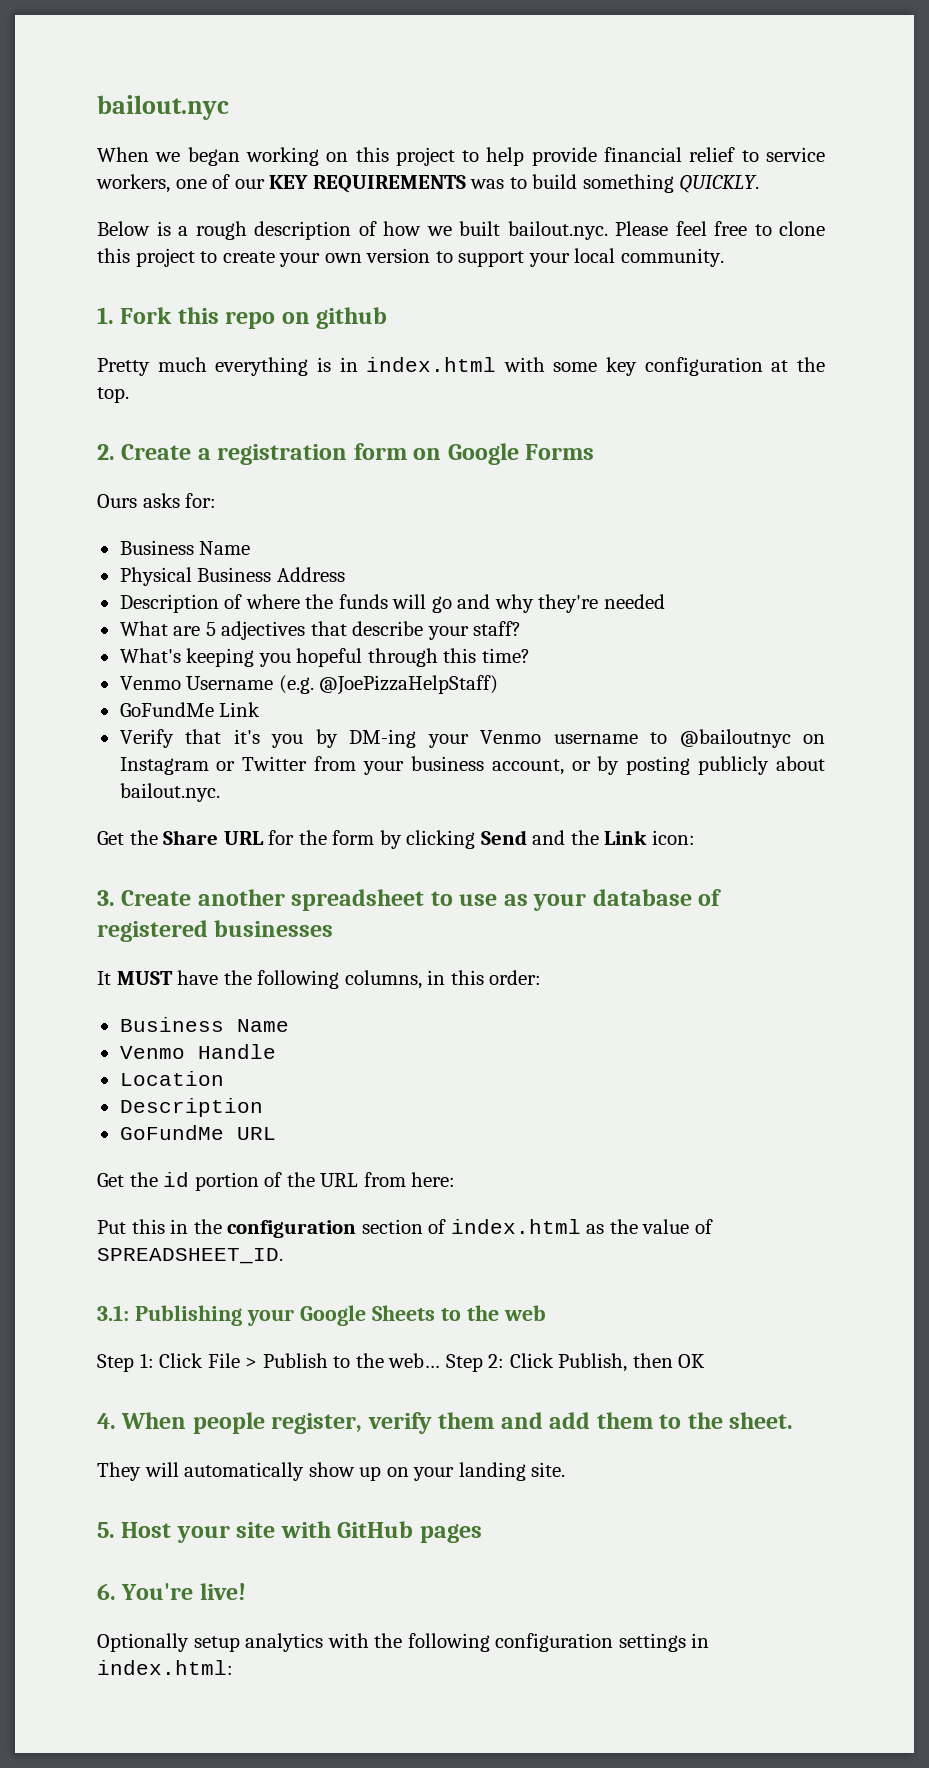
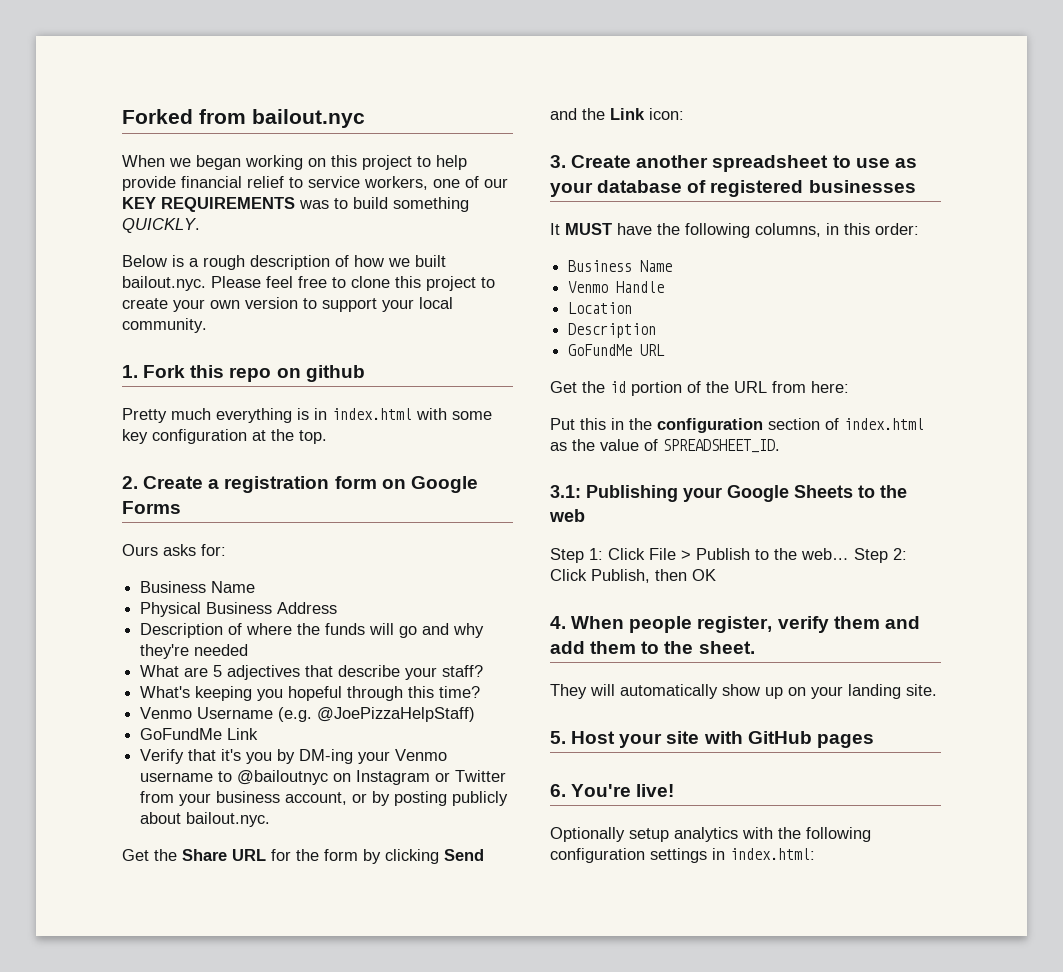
- bailout.nyc
+ Forked from bailout.nyc

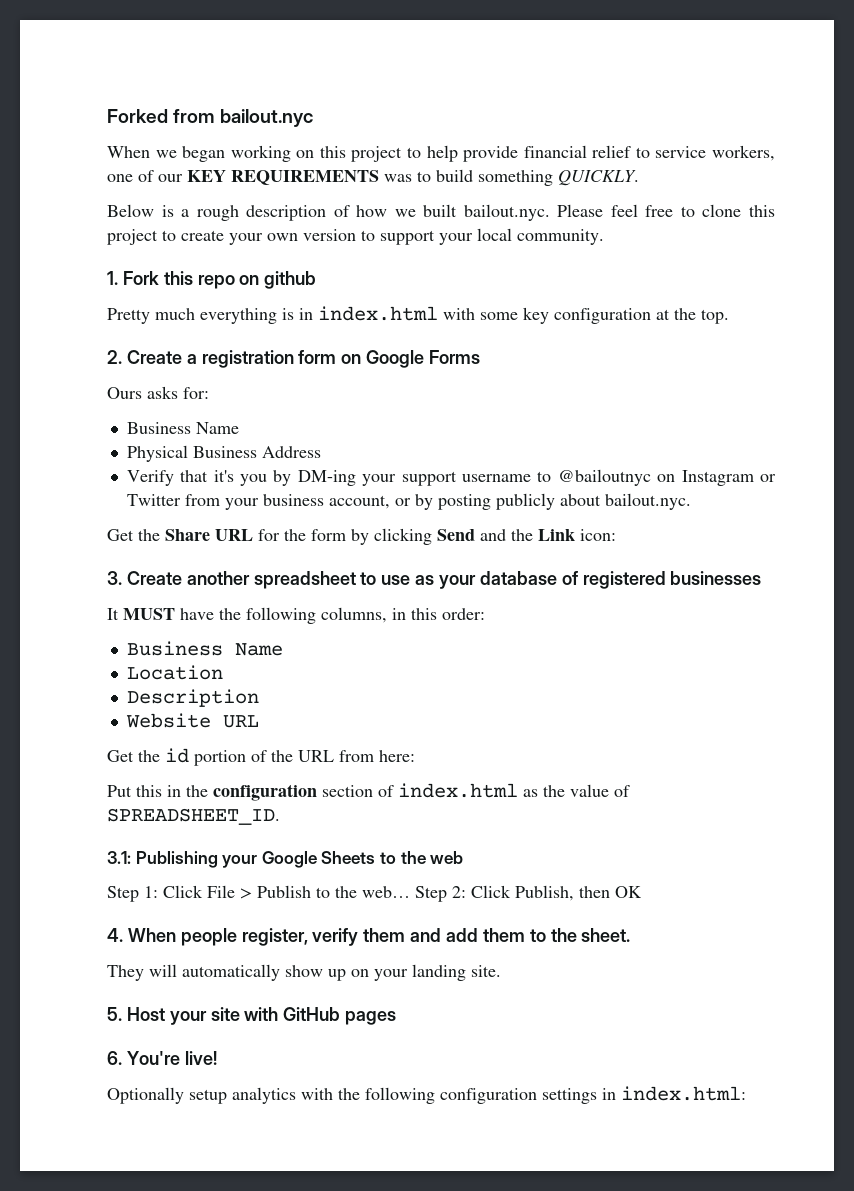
- Description of where the funds will go and why they're needed
- What are 5 adjectives that describe your staff?
- What's keeping you hopeful through this time?
- Venmo Username (e.g. @JoePizzaHelpStaff)
- GoFundMe Link
- Verify that it's you by DM-ing your Venmo username to @bailoutnyc on Instagram or Twitter from your business account, or by posting publicly about bailout.nyc.
+ Verify that it's you by DM-ing your support username to @bailoutnyc on Instagram or Twitter from your business account, or by posting publicly about bailout.nyc.
- Venmo Handle
- GoFundMe URL
+ Website URL

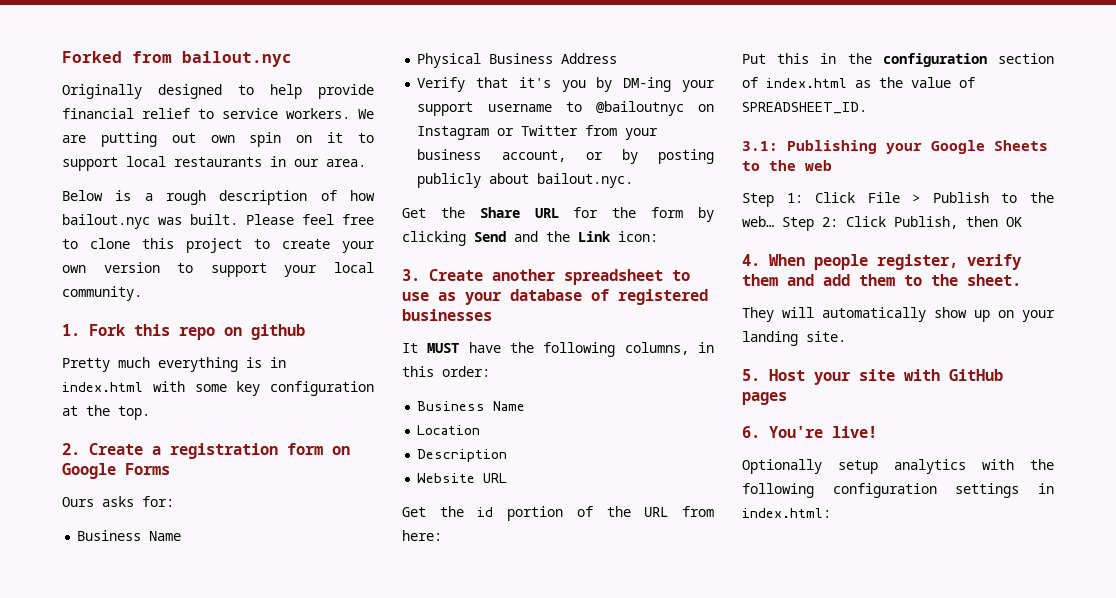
- When we began working on this project to help provide financial relief to service workers, one of our KEY REQUIREMENTS was to build something QUICKLY.
+ Originally designed to help provide financial relief to service workers. We are putting out own spin on it to support local restaurants in our area.
- Below is a rough description of how we built bailout.nyc. Please feel free to clone this project to create your own version to support your local community.
+ Below is a rough description of how bailout.nyc was built. Please feel free to clone this project to create your own version to support your local community.

